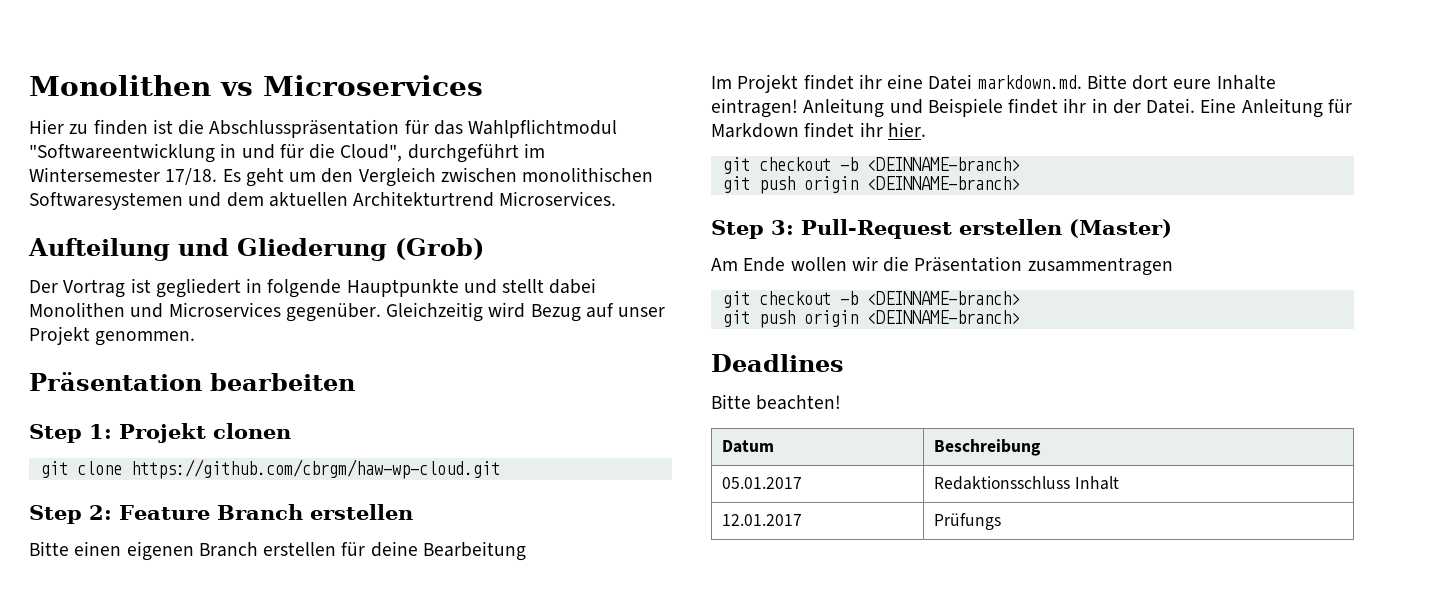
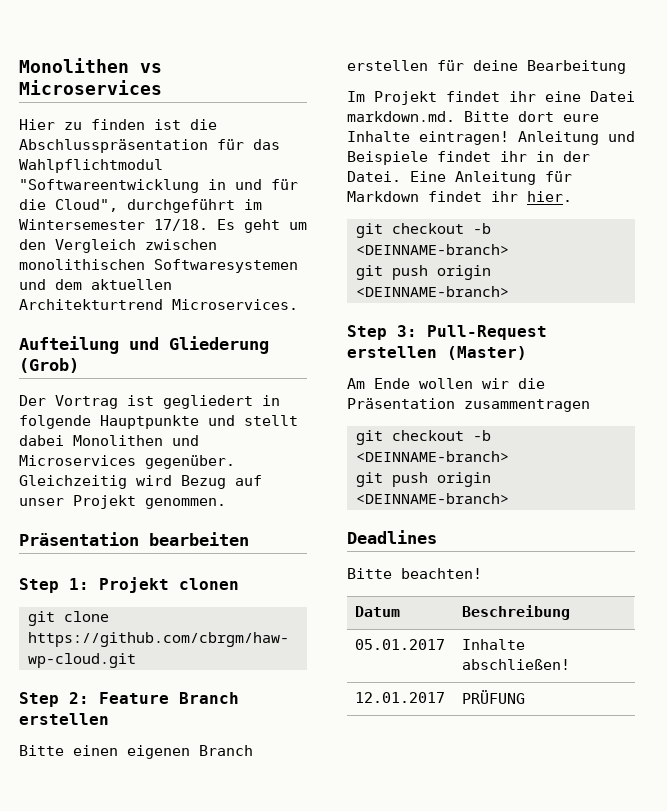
- 05.01.2017 | Redaktionsschluss Inhalt
+ 05.01.2017 | Inhalte abschließen!
- 12.01.2017 | Prüfungs
+ 12.01.2017 | PRÜFUNG

